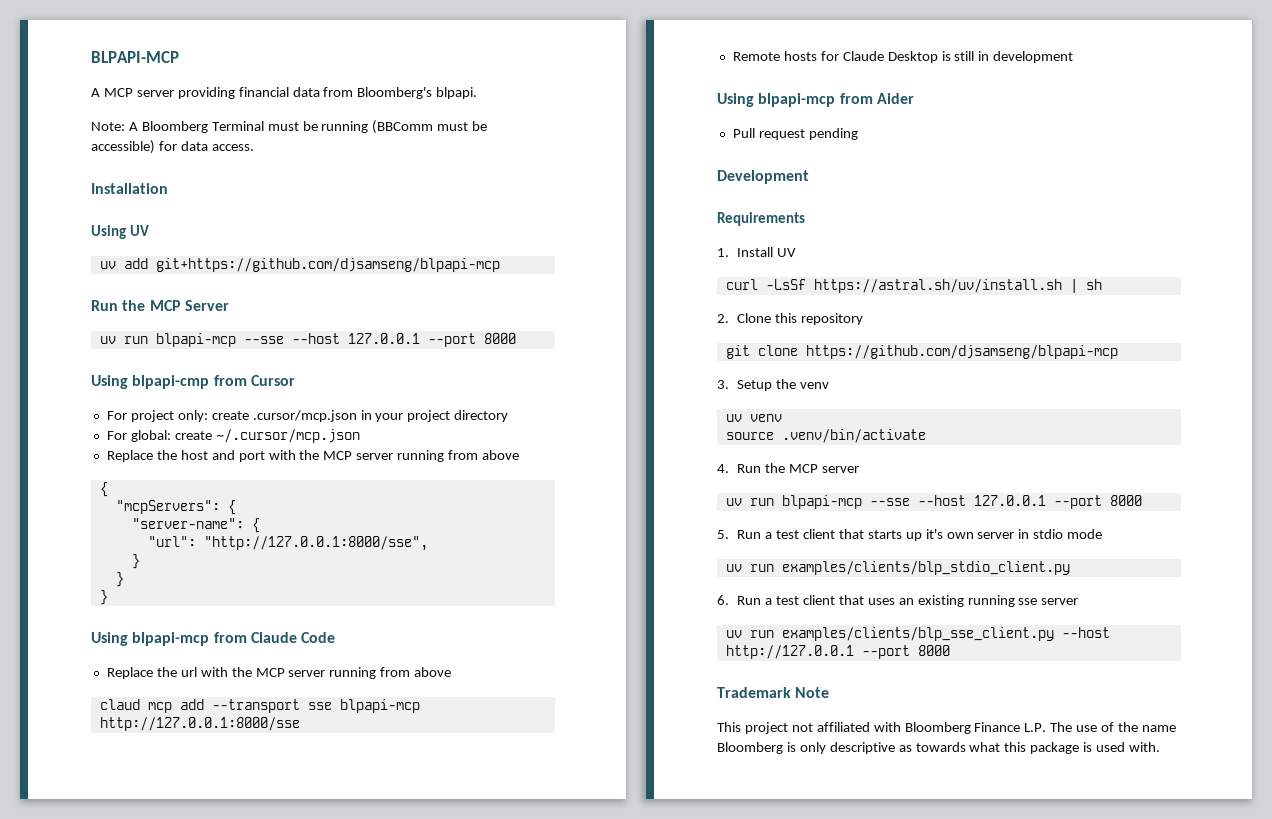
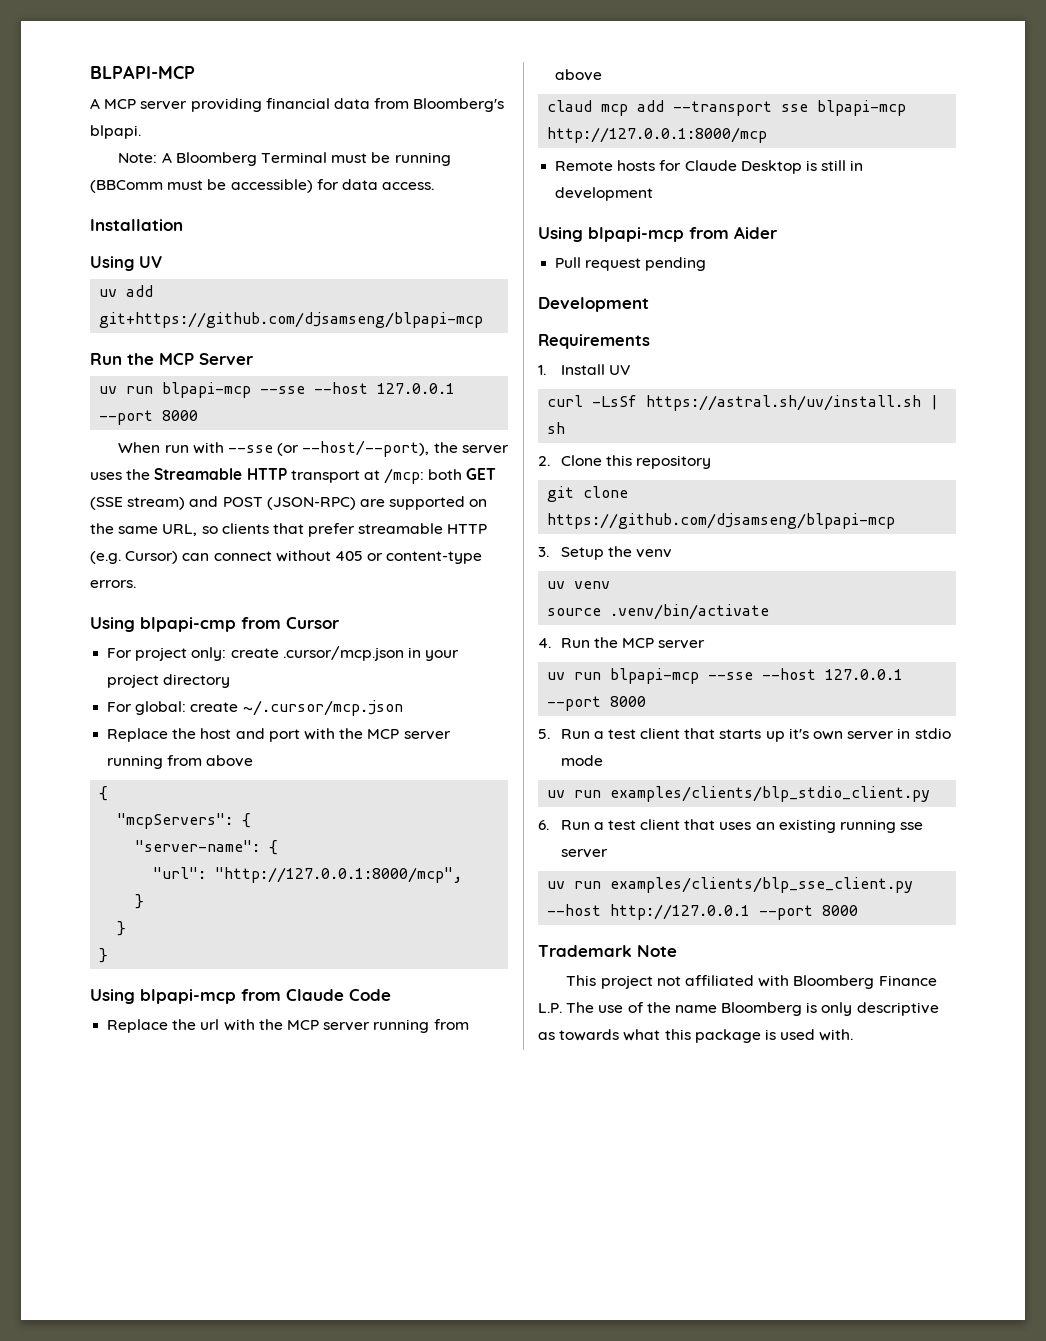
+ When run with --sse (or --host/--port), the server uses the Streamable HTTP transport at /mcp: both GET (SSE stream) and POST (JSON-RPC) are supported on the same URL, so clients that prefer streamable HTTP (e.g. Cursor) can connect without 405 or content-type errors.
- "url": "http://127.0.0.1:8000/sse",
+ "url": "http://127.0.0.1:8000/mcp",
- claud mcp add --transport sse blpapi-mcp http://127.0.0.1:8000/sse
+ claud mcp add --transport sse blpapi-mcp http://127.0.0.1:8000/mcp

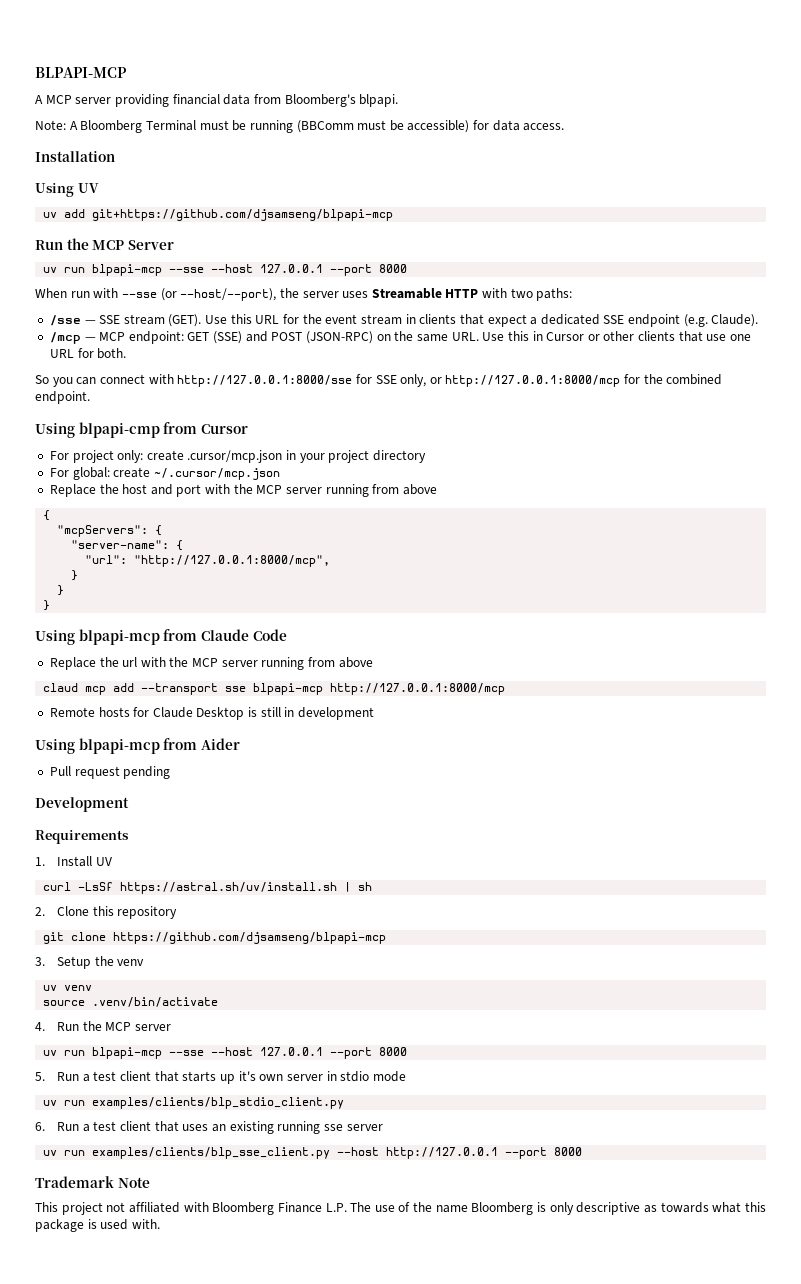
- When run with --sse (or --host/--port), the server uses the Streamable HTTP transport at /mcp: both GET (SSE stream) and POST (JSON-RPC) are supported on the same URL, so clients that prefer streamable HTTP (e.g. Cursor) can connect without 405 or content-type errors.
+ When run with --sse (or --host/--port), the server uses Streamable HTTP with two paths:
+ /sse — SSE stream (GET). Use this URL for the event stream in clients that expect a dedicated SSE endpoint (e.g. Claude).
+ /mcp — MCP endpoint: GET (SSE) and POST (JSON-RPC) on the same URL. Use this in Cursor or other clients that use one URL for both.
+ So you can connect with http://127.0.0.1:8000/sse for SSE only, or http://127.0.0.1:8000/mcp for the combined endpoint.

